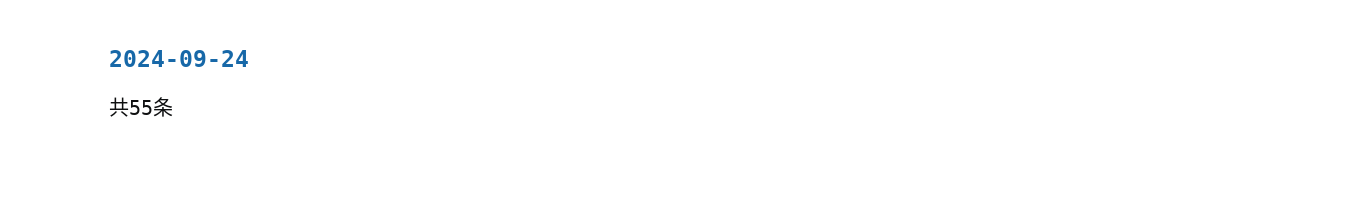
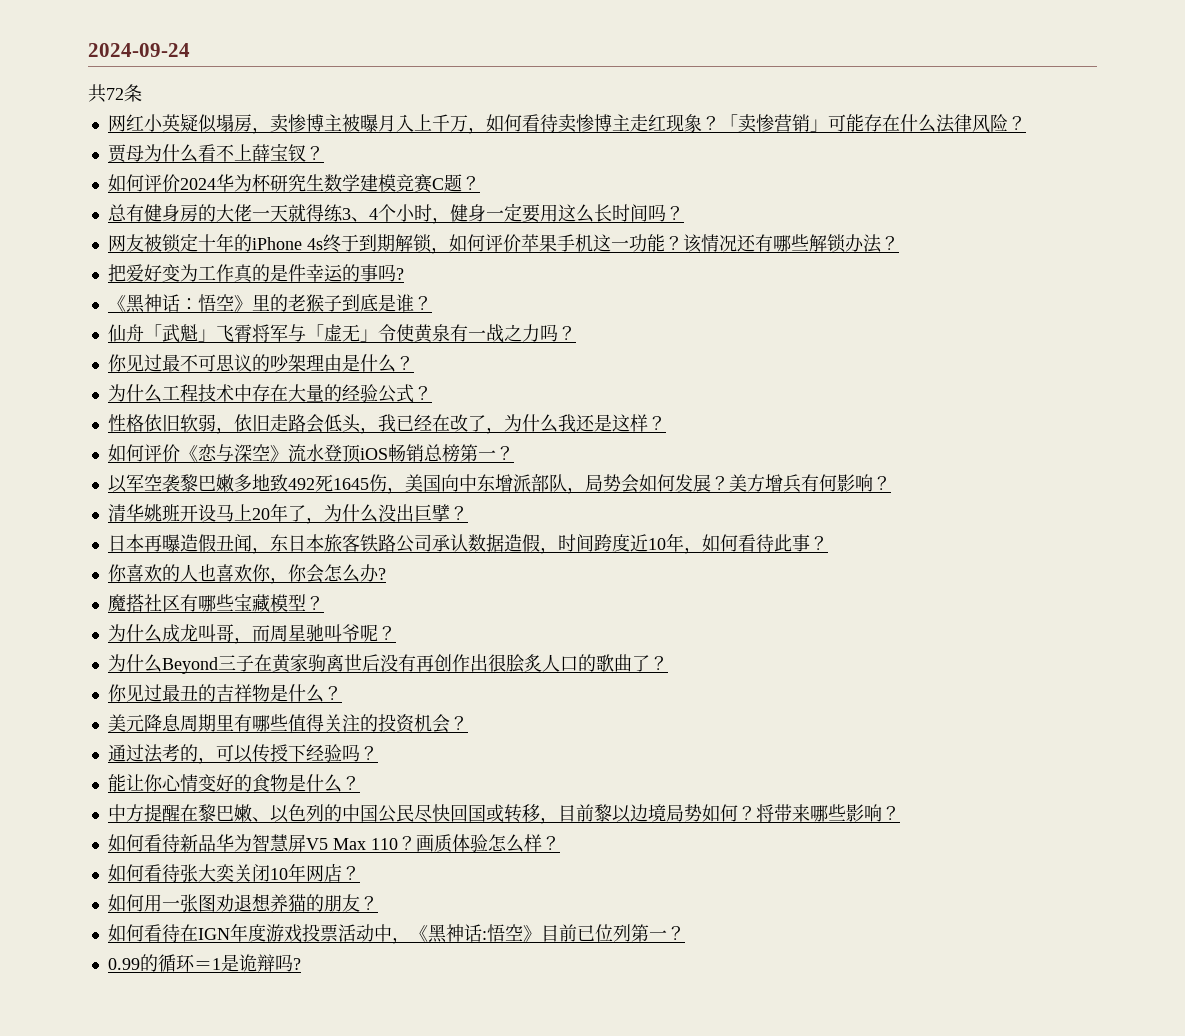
- 共55条
+ 共72条
+ 网红小英疑似塌房，卖惨博主被曝月入上千万，如何看待卖惨博主走红现象？「卖惨营销」可能存在什么法律风险？
+ 贾母为什么看不上薛宝钗？
+ 如何评价2024华为杯研究生数学建模竞赛C题？
+ 总有健身房的大佬一天就得练3、4个小时，健身一定要用这么长时间吗？
+ 网友被锁定十年的iPhone 4s终于到期解锁，如何评价苹果手机这一功能？该情况还有哪些解锁办法？
+ 把爱好变为工作真的是件幸运的事吗?
+ 《黑神话：悟空》里的老猴子到底是谁？
+ 仙舟「武魁」飞霄将军与「虚无」令使黄泉有一战之力吗？
+ 你见过最不可思议的吵架理由是什么？
+ 为什么工程技术中存在大量的经验公式？
+ 性格依旧软弱，依旧走路会低头，我已经在改了，为什么我还是这样？
+ 如何评价《恋与深空》流水登顶iOS畅销总榜第一？
+ 以军空袭黎巴嫩多地致492死1645伤，美国向中东增派部队，局势会如何发展？美方增兵有何影响？
+ 清华姚班开设马上20年了，为什么没出巨擘？
+ 日本再曝造假丑闻，东日本旅客铁路公司承认数据造假，时间跨度近10年，如何看待此事？
+ 你喜欢的人也喜欢你，你会怎么办?
+ 魔搭社区有哪些宝藏模型？
+ 为什么成龙叫哥，而周星驰叫爷呢？
+ 为什么Beyond三子在黄家驹离世后没有再创作出很脍炙人口的歌曲了？
+ 你见过最丑的吉祥物是什么？
+ 美元降息周期里有哪些值得关注的投资机会？
+ 通过法考的，可以传授下经验吗？
+ 能让你心情变好的食物是什么？
+ 中方提醒在黎巴嫩、以色列的中国公民尽快回国或转移，目前黎以边境局势如何？将带来哪些影响？
+ 如何看待新品华为智慧屏V5 Max 110？画质体验怎么样？
+ 如何看待张大奕关闭10年网店？
+ 如何用一张图劝退想养猫的朋友？
+ 如何看待在IGN年度游戏投票活动中，《黑神话:悟空》目前已位列第一？
+ 0.99的循环＝1是诡辩吗?

